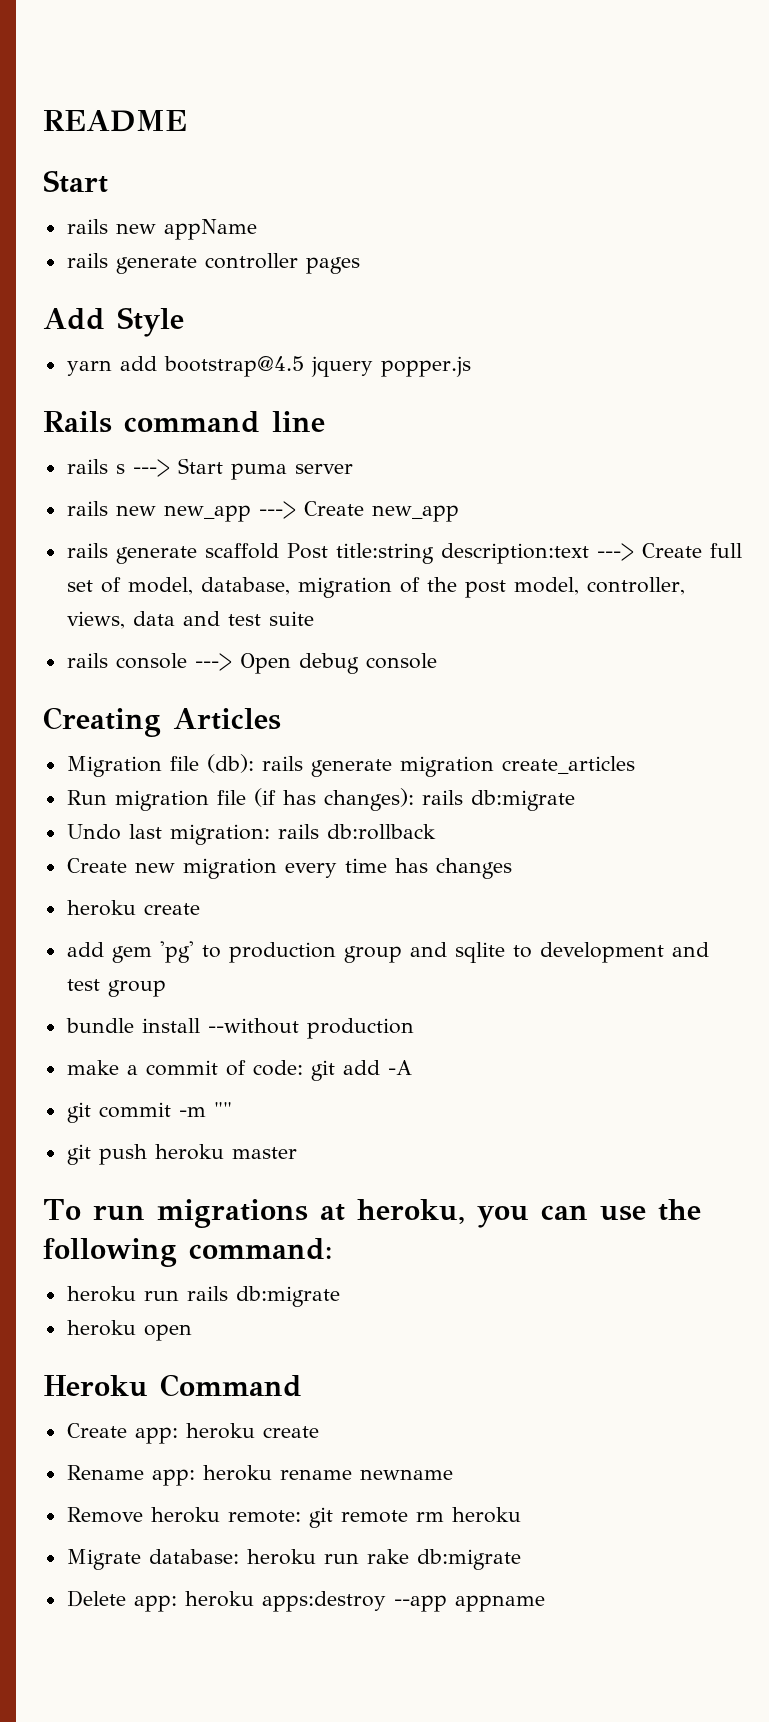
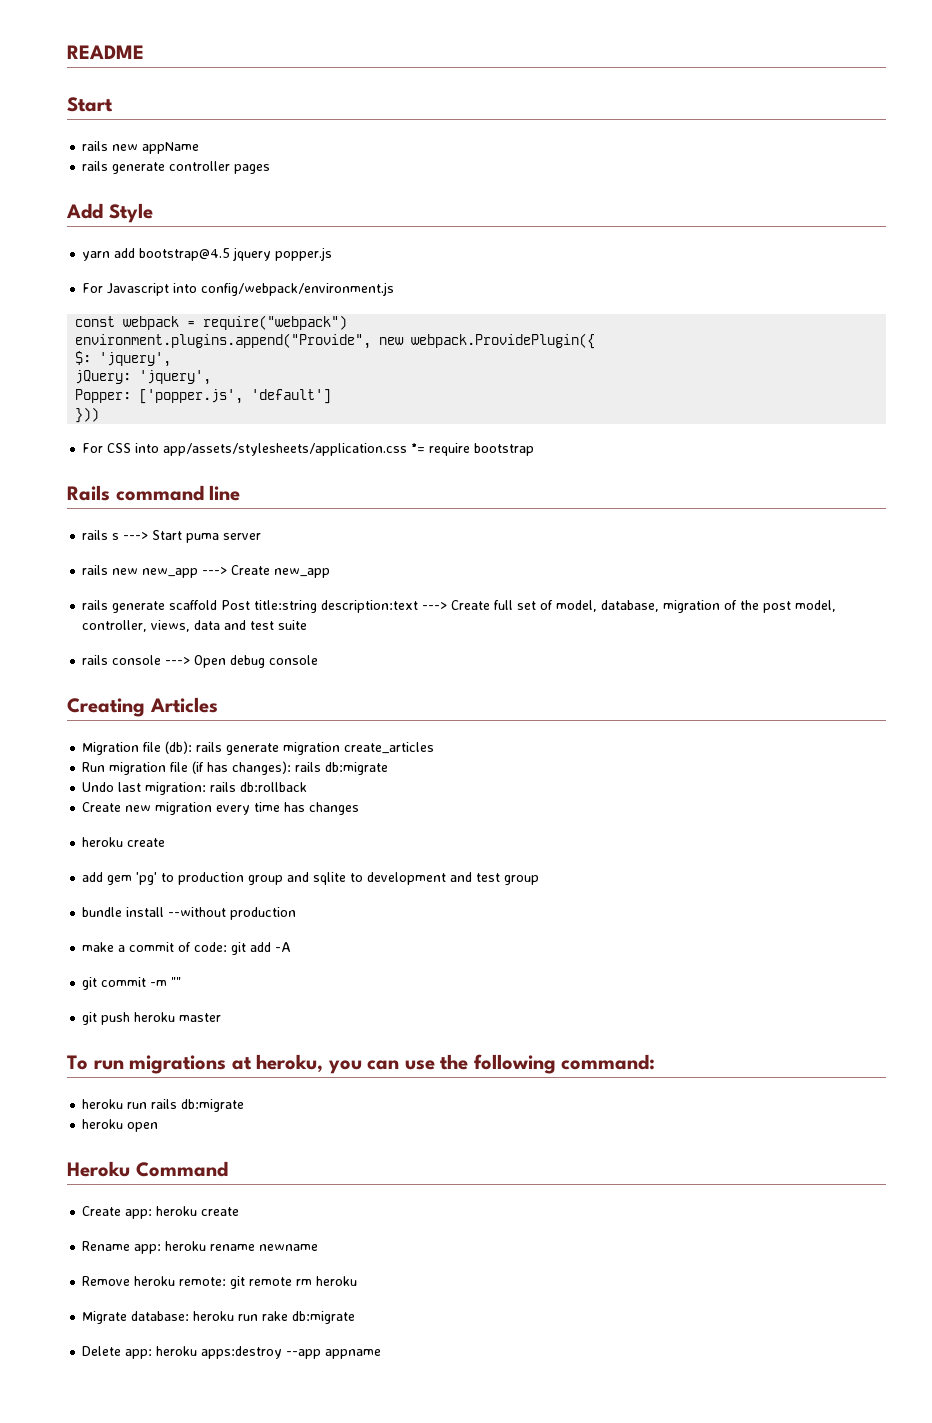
+ For Javascript into config/webpack/environment.js
+ const webpack = require("webpack")
+ environment.plugins.append("Provide", new webpack.ProvidePlugin({
+ $: 'jquery',
+ jQuery: 'jquery',
+ Popper: ['popper.js', 'default']
+ }))
+ For CSS into app/assets/stylesheets/application.css *= require bootstrap

